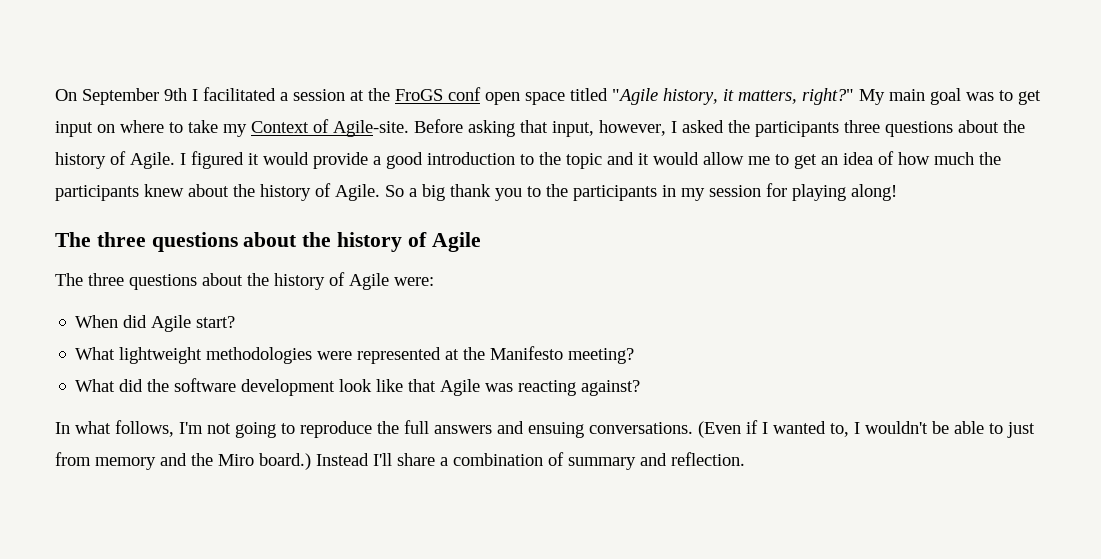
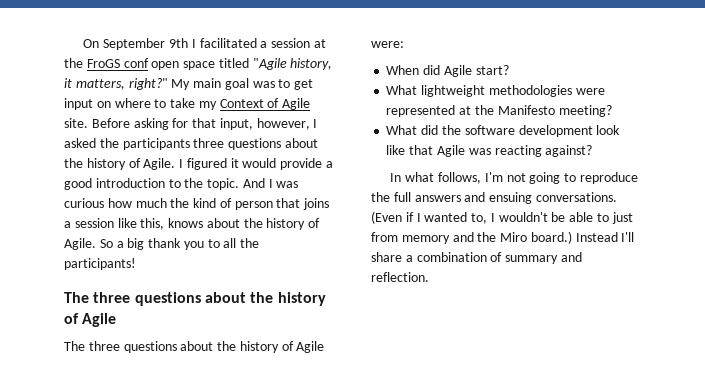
- My main goal was to get input on where to take my Context of Agile-site.
+ My main goal was to get input on where to take my Context of Agile site.
- Before asking that input, however, I asked the participants three questions about the history of Agile.
+ Before asking for that input, however, I asked the participants three questions about the history of Agile.
- I figured it would provide a good introduction to the topic and it would allow me to get an idea of how much the participants knew about the history of Agile.
+ I figured it would provide a good introduction to the topic. And I was curious how much the kind of person that joins a session like this, knows about the history of Agile.
- So a big thank you to the participants in my session for playing along!
+ So a big thank you to all the participants!

